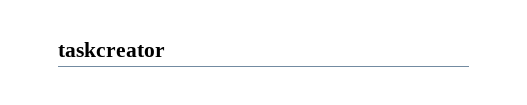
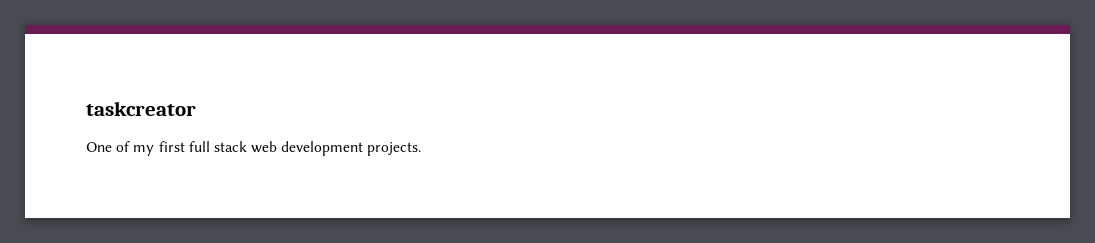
+ One of my first full stack web development projects.

